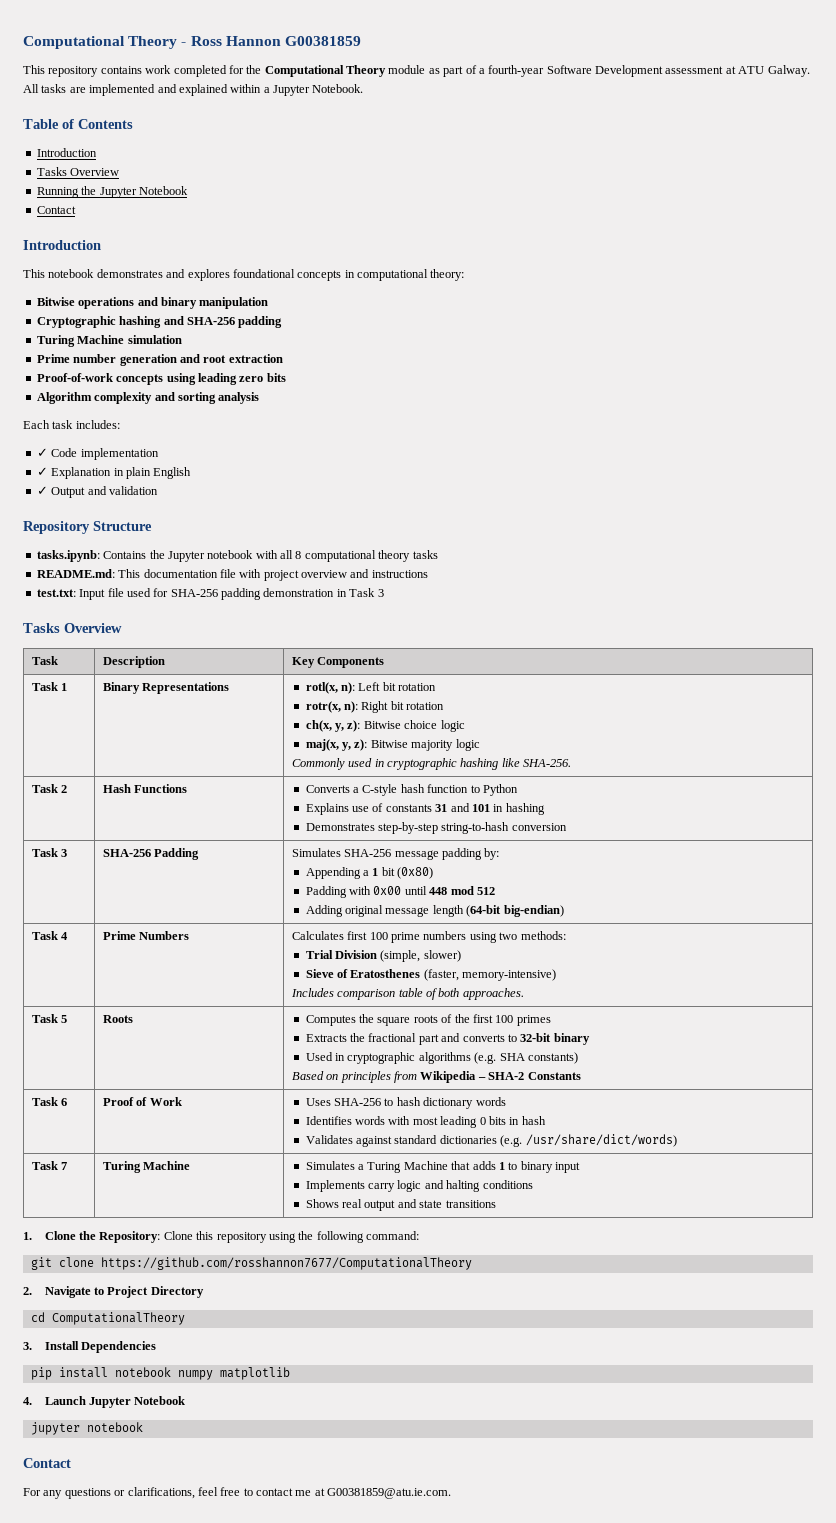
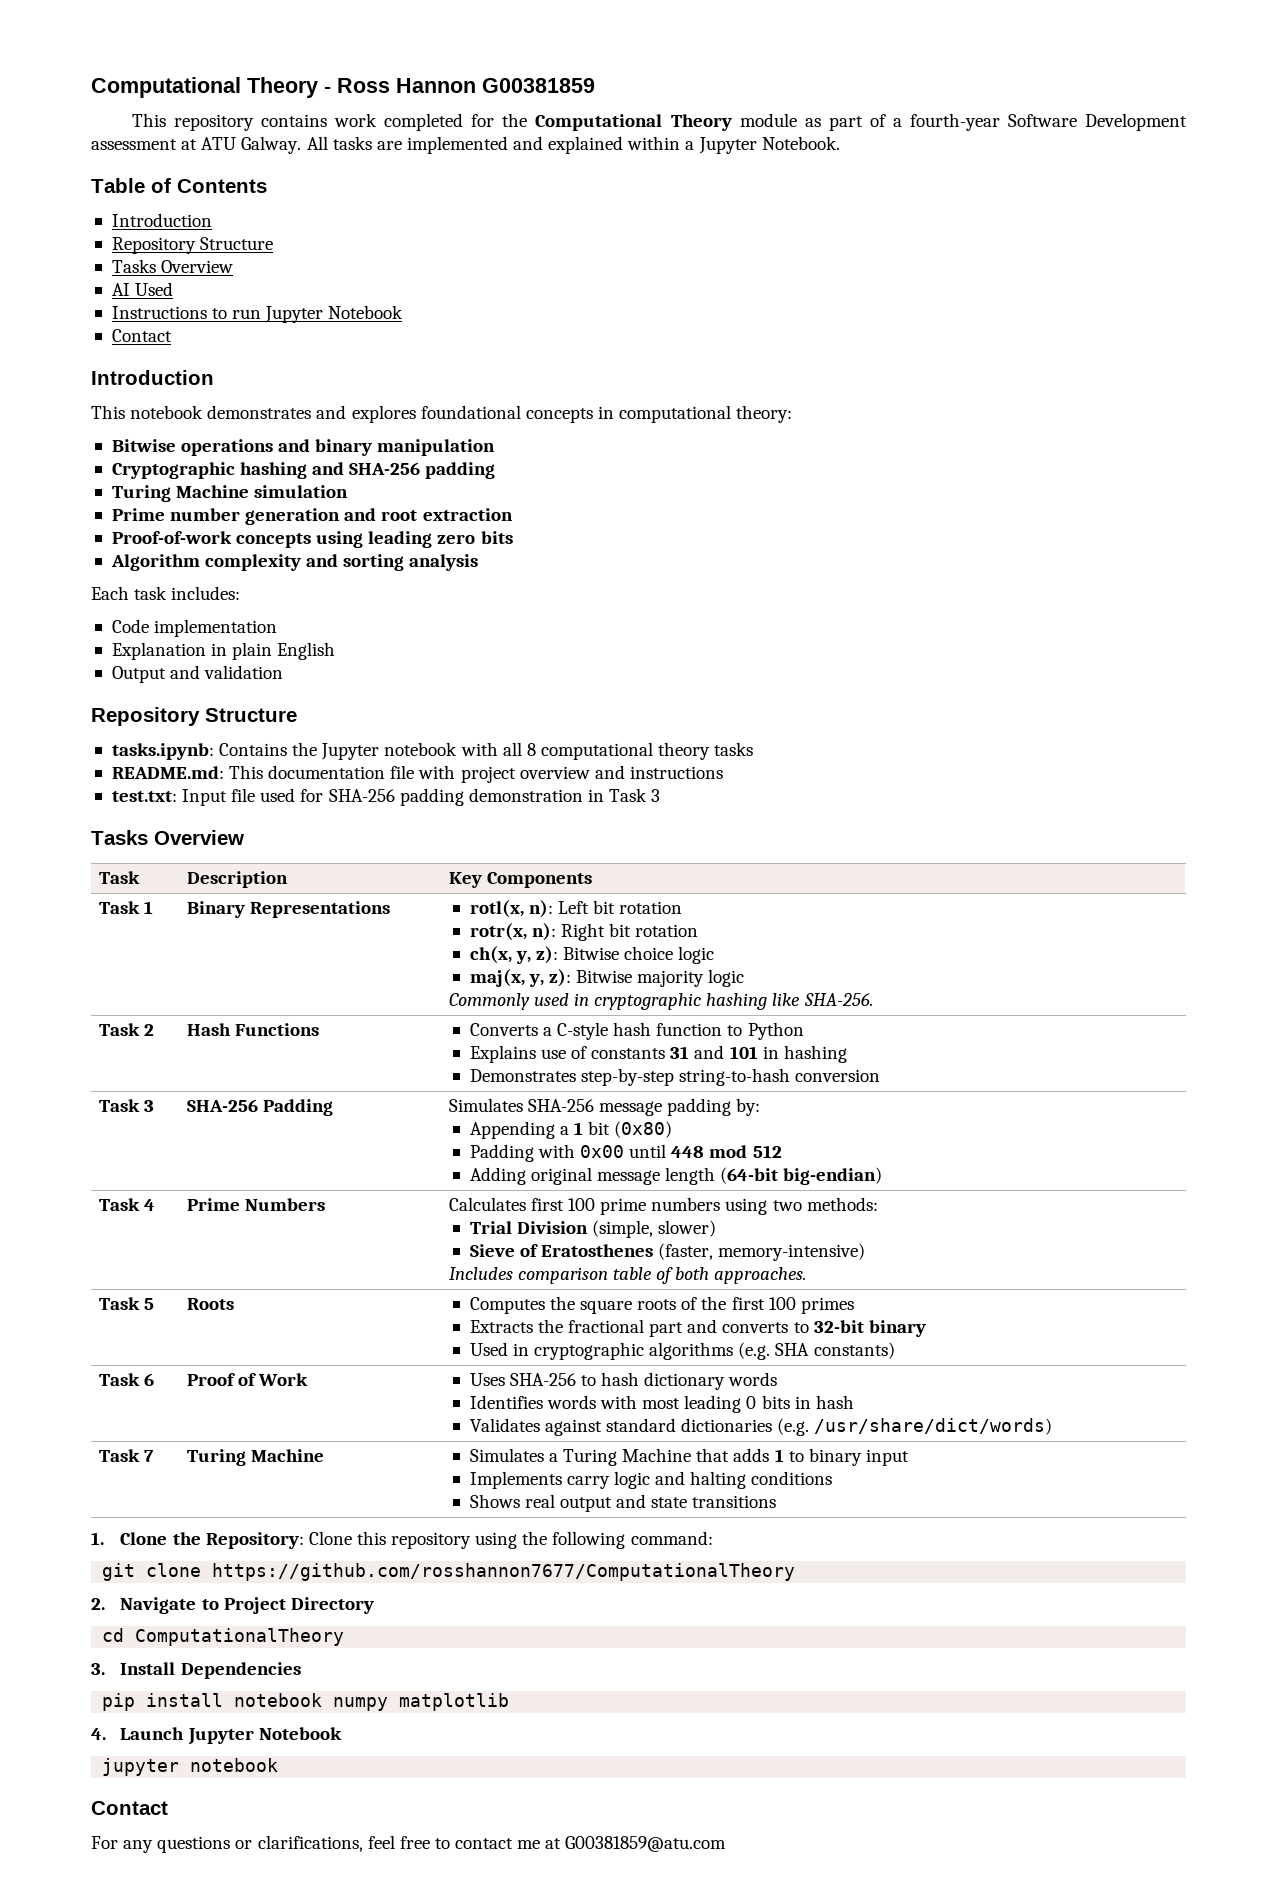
  Table of Contents
  Introduction
+ Repository Structure
  Tasks Overview
- Running the Jupyter Notebook
+ AI Used
+ Instructions to run Jupyter Notebook
- ✓ Code implementation
+ Code implementation
- ✓ Explanation in plain English
+ Explanation in plain English
- ✓ Output and validation
+ Output and validation
  Task 5 | Roots | Computes the square roots of the first 100 primes
  Extracts the fractional part and converts to 32-bit binary
  Used in cryptographic algorithms (e.g. SHA constants)
- Based on principles from Wikipedia – SHA-2 Constants
- For any questions or clarifications, feel free to contact me at G00381859@atu.ie.com.
+ For any questions or clarifications, feel free to contact me at G00381859@atu.com

